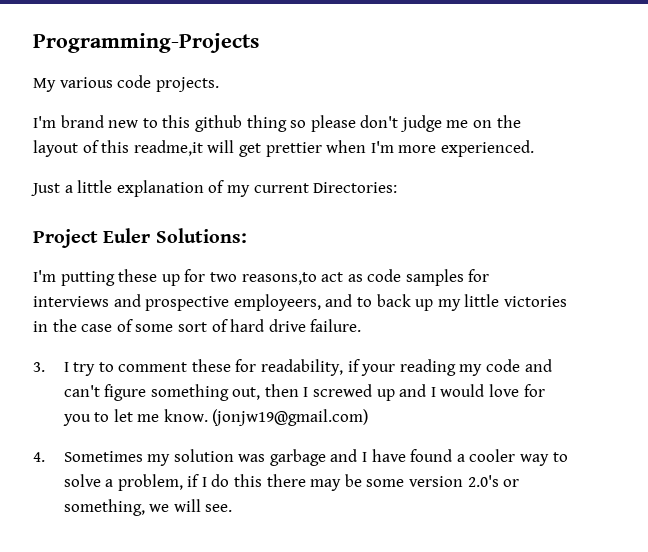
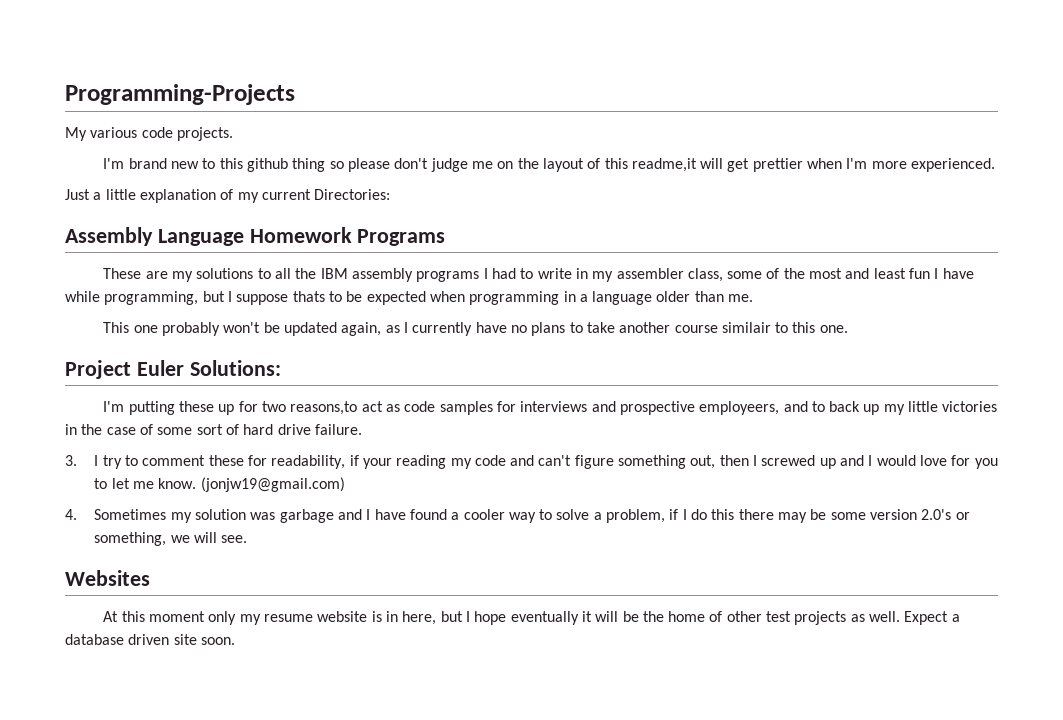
+ Assembly Language Homework Programs
+ These are my solutions to all the IBM assembly programs I had to write in my assembler class, some of the most and least fun I have while programming, but I suppose thats to be expected when programming in a language older than me.
+ This one probably won't be updated again, as I currently have no plans to take another course similair to this one.
+ Websites
+ At this moment only my resume website is in here, but I hope eventually it will be the home of other test projects as well. Expect a database driven site soon.

